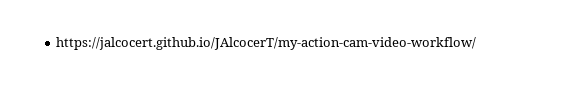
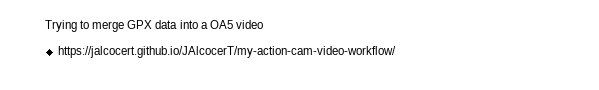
+ Trying to merge GPX data into a OA5 video

